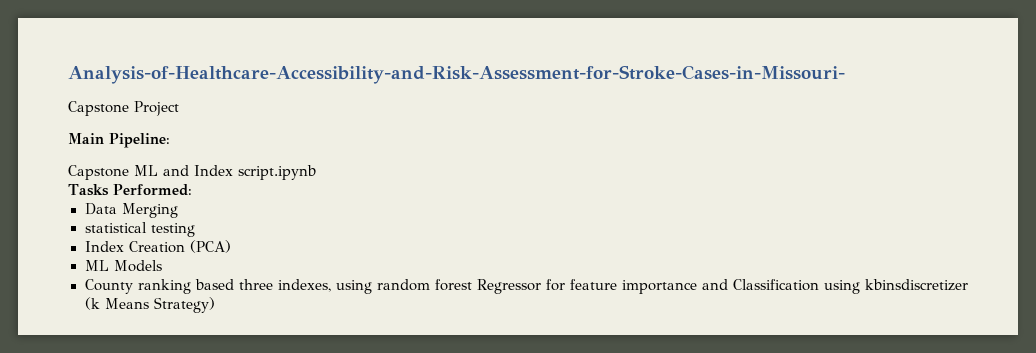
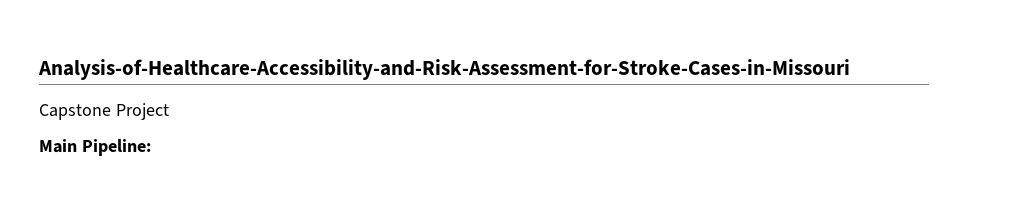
- Analysis-of-Healthcare-Accessibility-and-Risk-Assessment-for-Stroke-Cases-in-Missouri-
+ Analysis-of-Healthcare-Accessibility-and-Risk-Assessment-for-Stroke-Cases-in-Missouri
- Capstone ML and Index script.ipynb
- Tasks Performed:
- Data Merging
- statistical testing
- Index Creation (PCA)
- ML Models
- County ranking based three indexes, using random forest Regressor for feature importance and Classification using kbinsdiscretizer (k Means Strategy)

